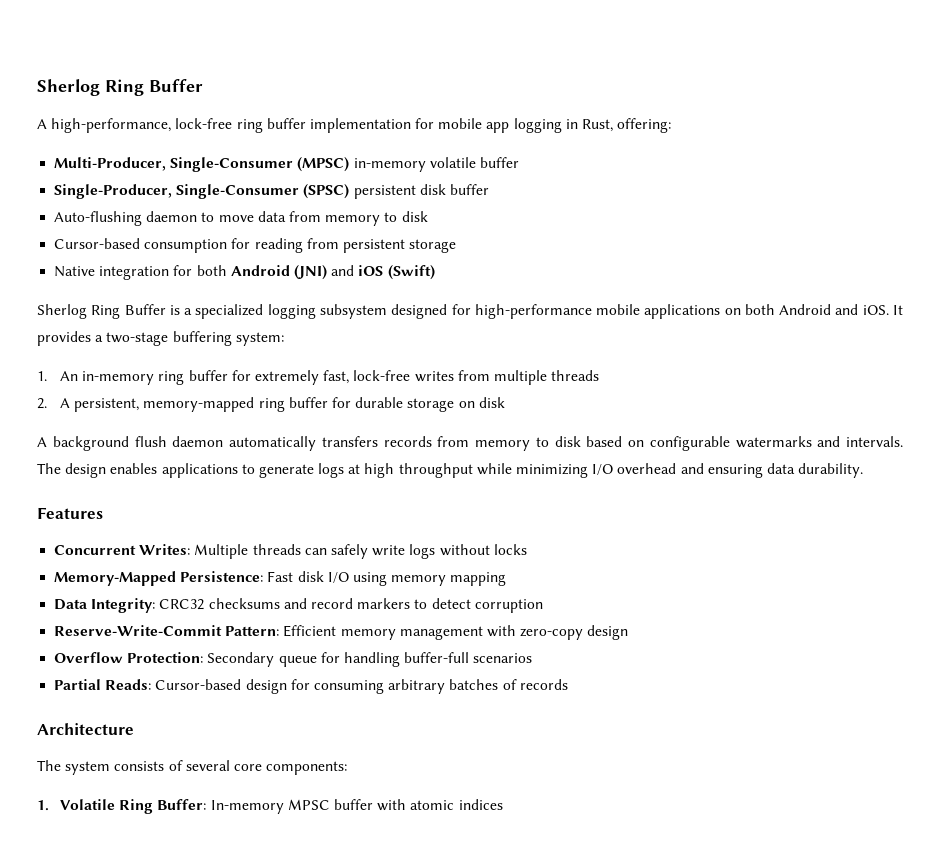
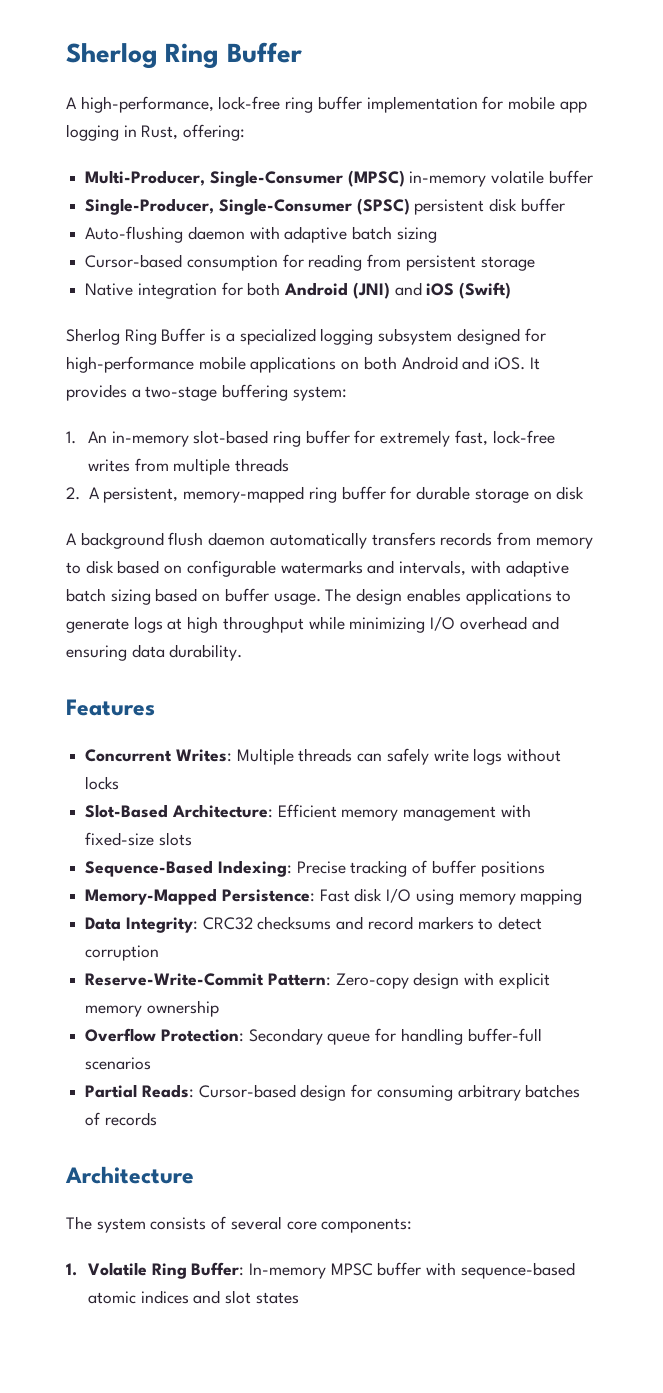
- Auto-flushing daemon to move data from memory to disk
+ Auto-flushing daemon with adaptive batch sizing
- 1. An in-memory ring buffer for extremely fast, lock-free writes from multiple threads
+ 1. An in-memory slot-based ring buffer for extremely fast, lock-free writes from multiple threads
- A background flush daemon automatically transfers records from memory to disk based on configurable watermarks and intervals.
+ A background flush daemon automatically transfers records from memory to disk based on configurable watermarks and intervals, with adaptive batch sizing based on buffer usage.
+ Slot-Based Architecture: Efficient memory management with fixed-size slots
+ Sequence-Based Indexing: Precise tracking of buffer positions
- Reserve-Write-Commit Pattern: Efficient memory management with zero-copy design
+ Reserve-Write-Commit Pattern: Zero-copy design with explicit memory ownership
- 1. Volatile Ring Buffer: In-memory MPSC buffer with atomic indices
+ 1. Volatile Ring Buffer: In-memory MPSC buffer with sequence-based atomic indices and slot states

